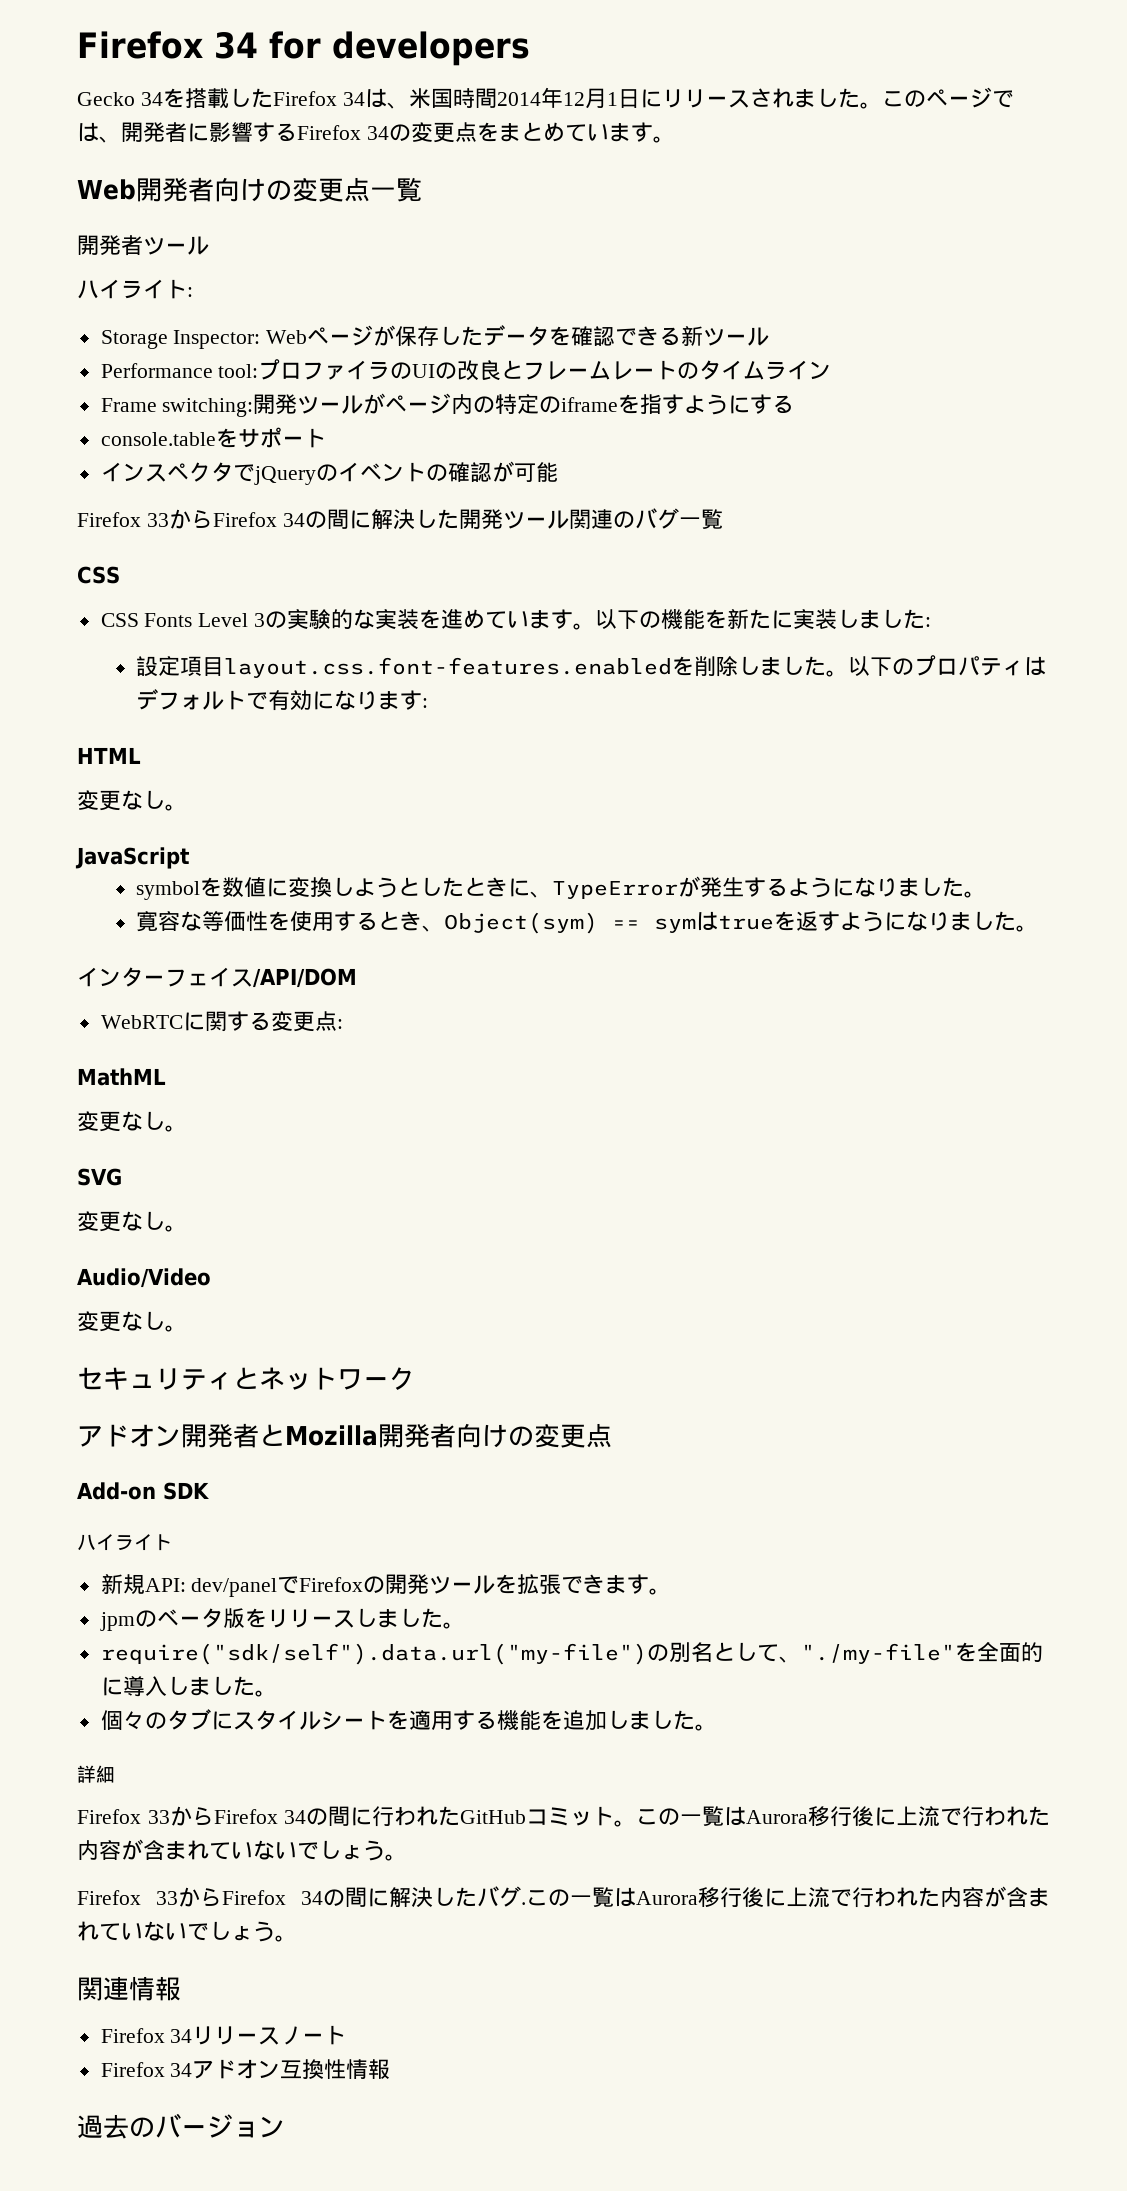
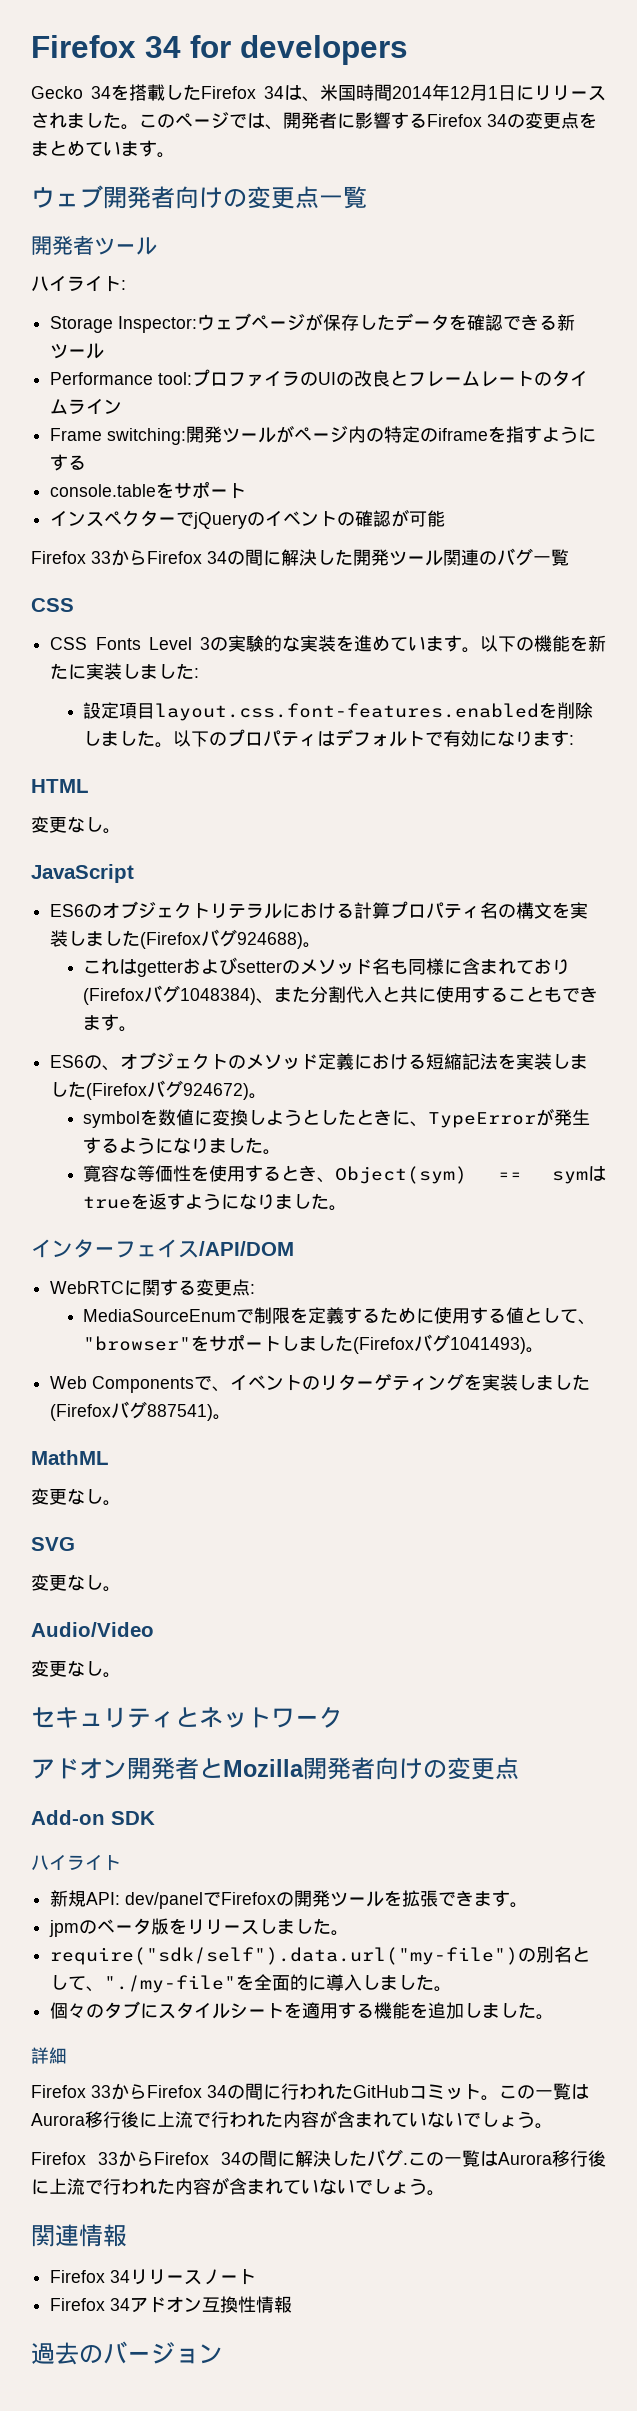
- Web開発者向けの変更点一覧
+ ウェブ開発者向けの変更点一覧
- Storage Inspector: Webページが保存したデータを確認できる新ツール
+ Storage Inspector:ウェブページが保存したデータを確認できる新ツール
- インスペクタでjQueryのイベントの確認が可能
+ インスペクターでjQueryのイベントの確認が可能
+ ES6のオブジェクトリテラルにおける計算プロパティ名の構文を実装しました(Firefoxバグ924688)。
+ これはgetterおよびsetterのメソッド名も同様に含まれており(Firefoxバグ1048384)、また分割代入と共に使用することもできます。
+ ES6の、オブジェクトのメソッド定義における短縮記法を実装しました(Firefoxバグ924672)。
+ MediaSourceEnumで制限を定義するために使用する値として、"browser"をサポートしました(Firefoxバグ1041493)。
+ Web Componentsで、イベントのリターゲティングを実装しました(Firefoxバグ887541)。

